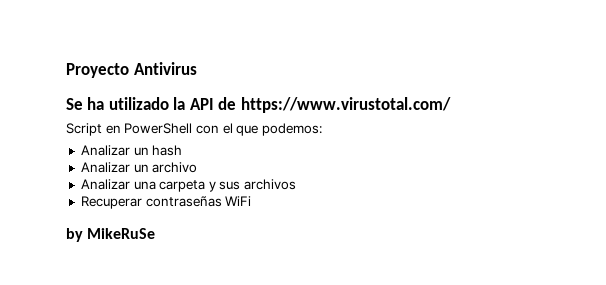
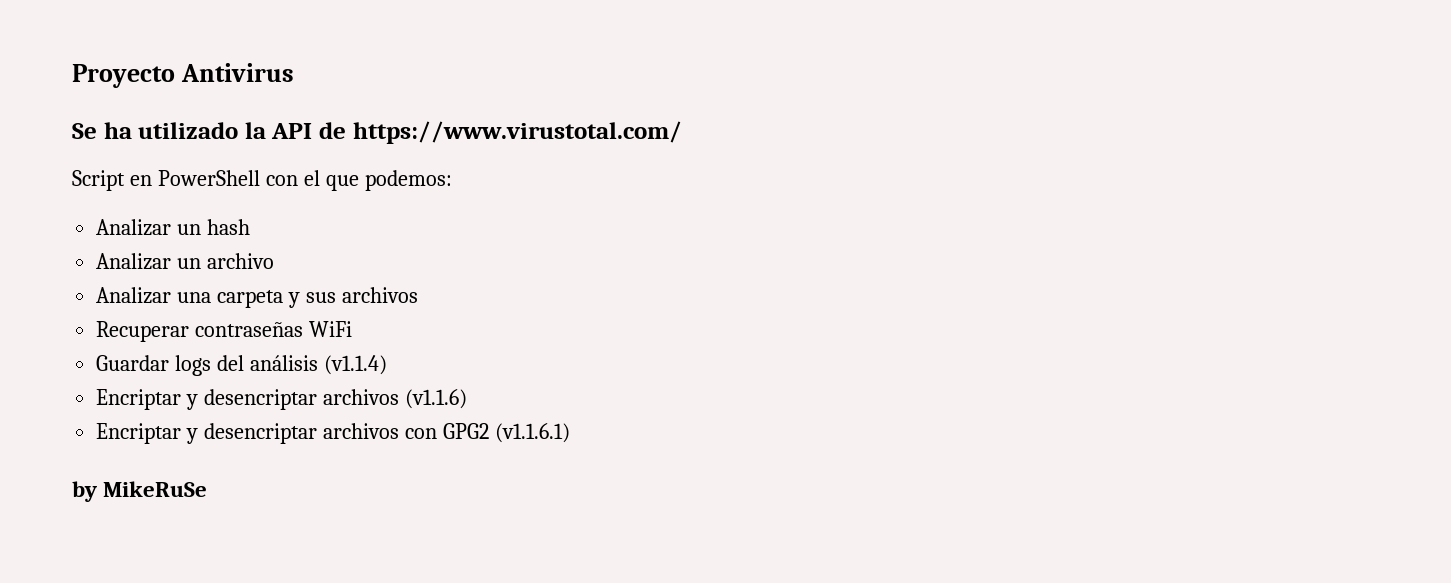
+ Guardar logs del análisis (v1.1.4)
+ Encriptar y desencriptar archivos (v1.1.6)
+ Encriptar y desencriptar archivos con GPG2 (v1.1.6.1)

